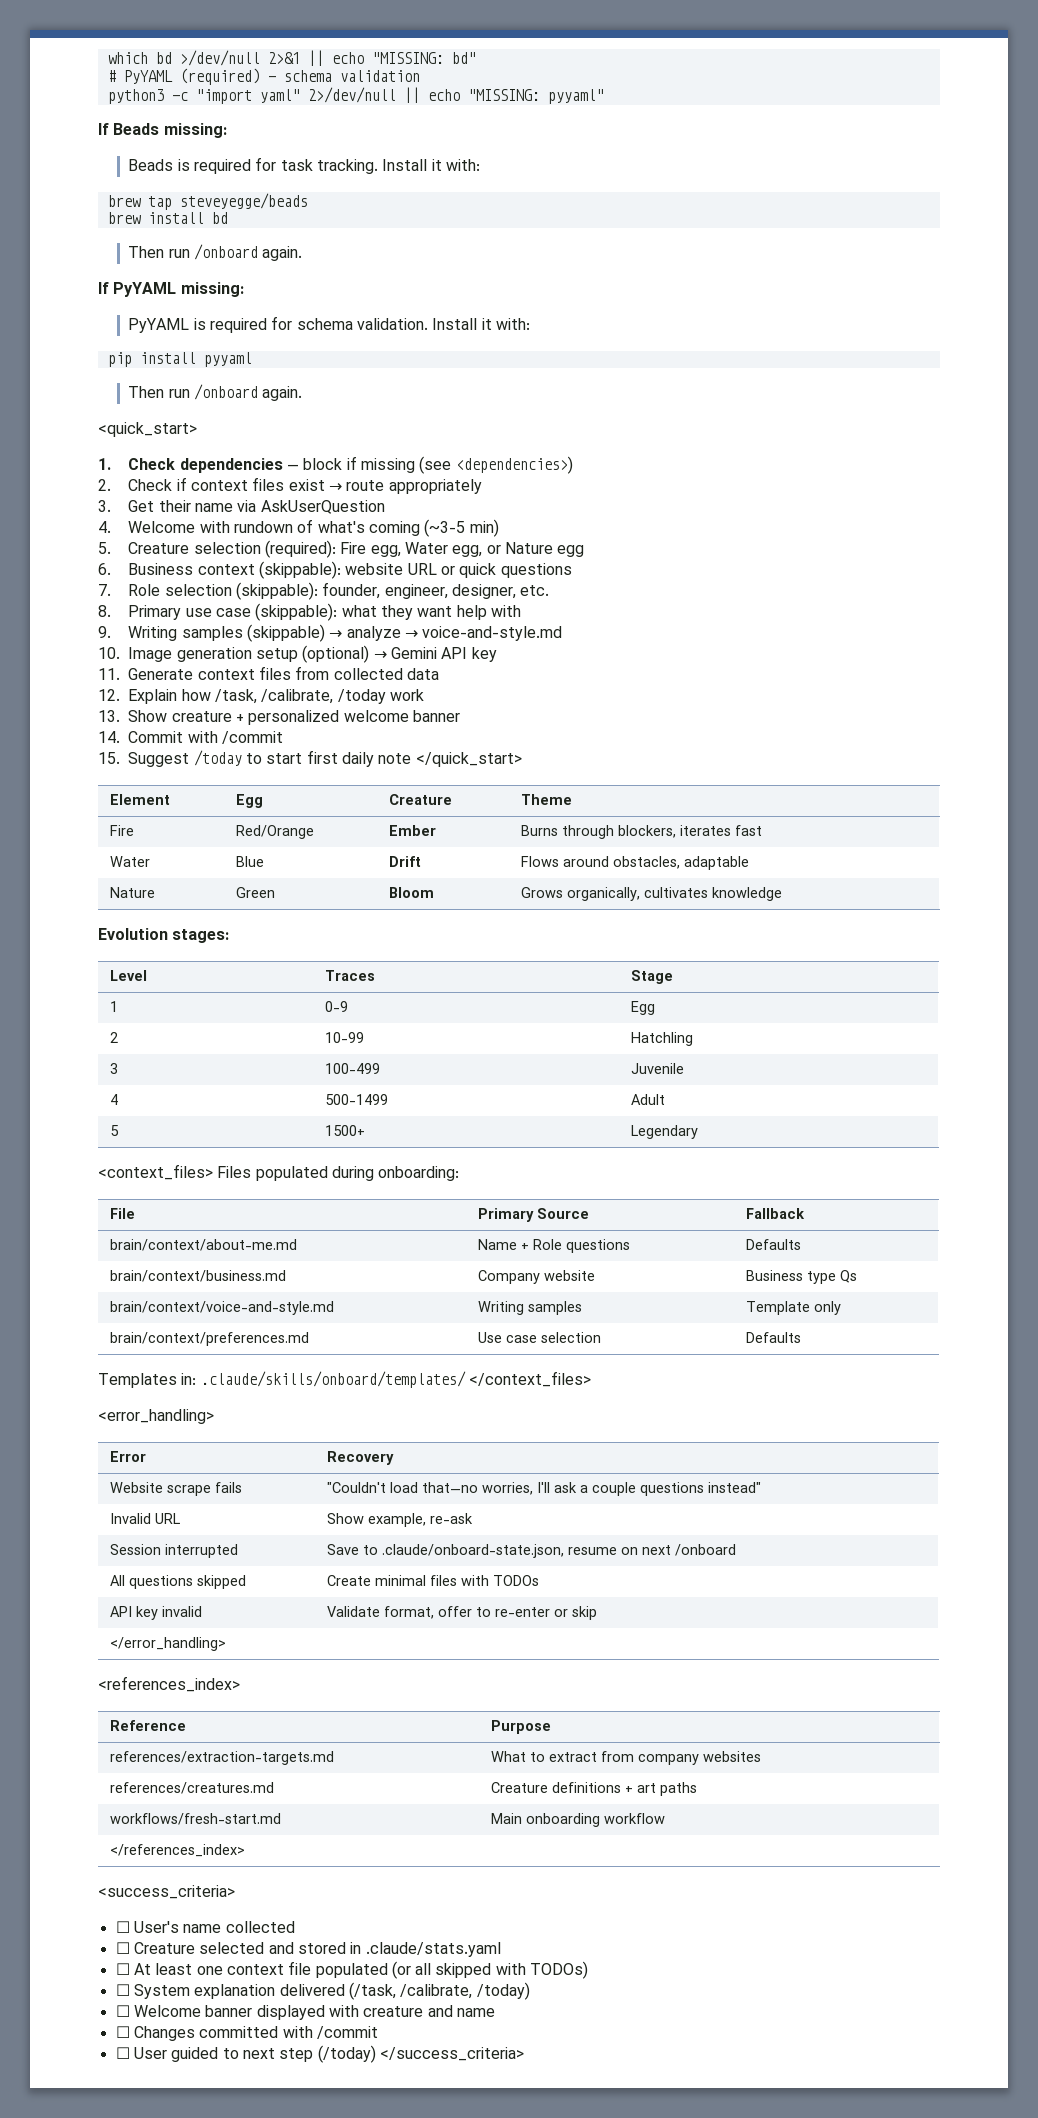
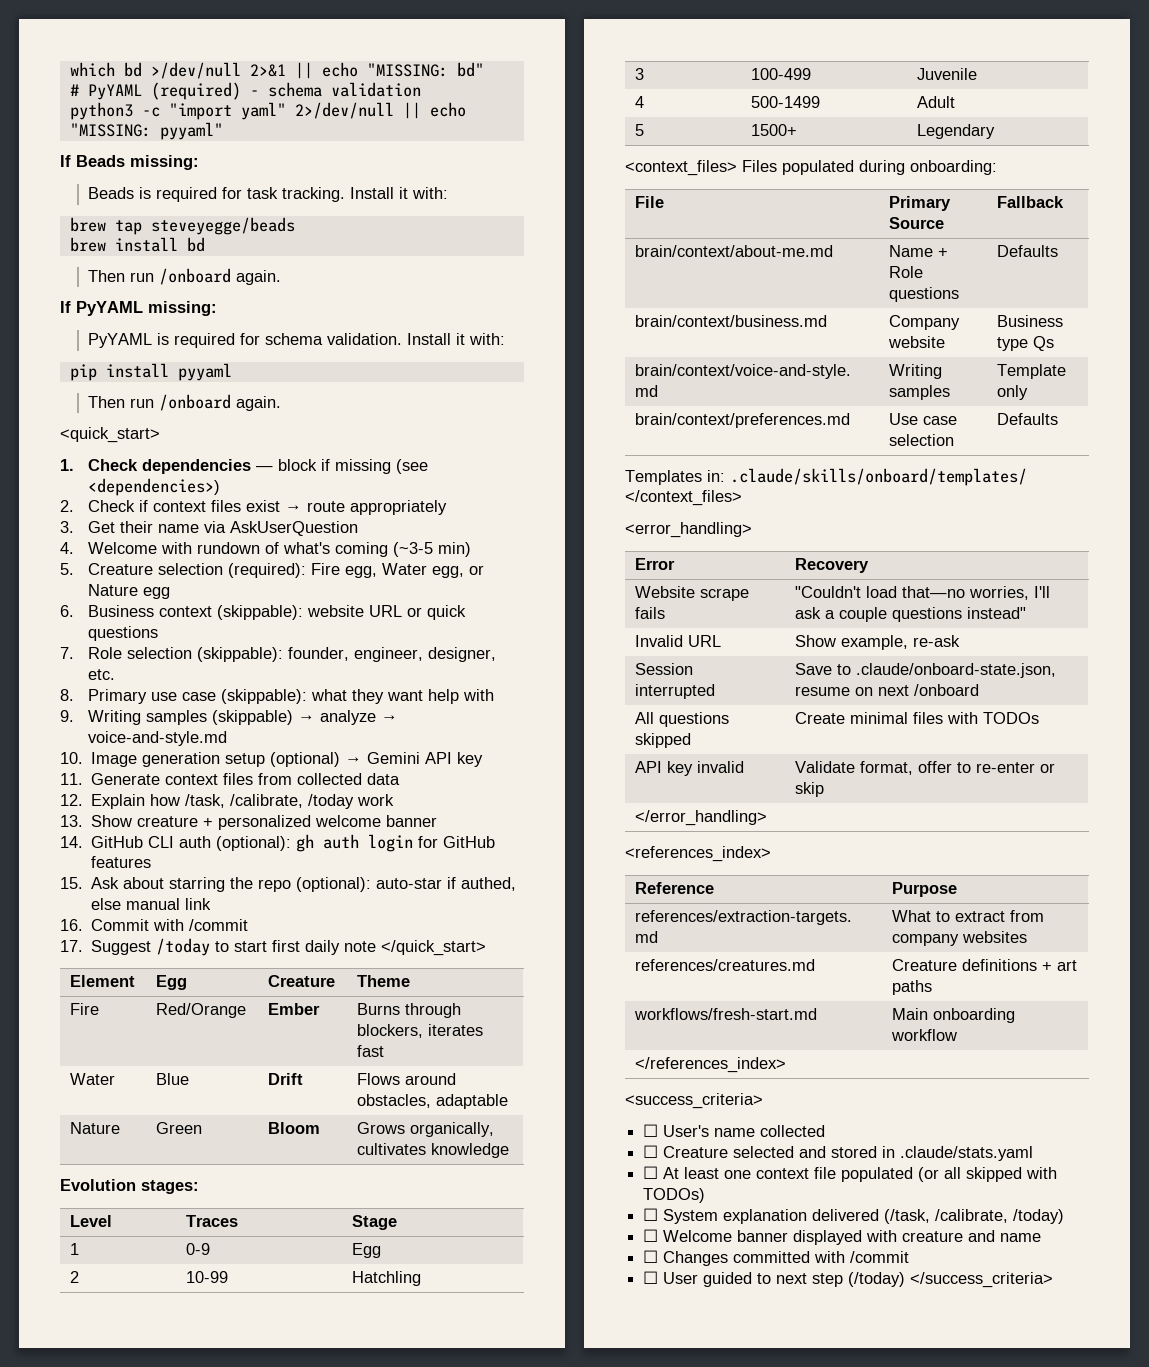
- 14. Commit with /commit
+ 14. GitHub CLI auth (optional): gh auth login for GitHub features
+ 15. Ask about starring the repo (optional): auto-star if authed, else manual link
+ 16. Commit with /commit
- 15. Suggest /today to start first daily note </quick_start>
+ 17. Suggest /today to start first daily note </quick_start>

